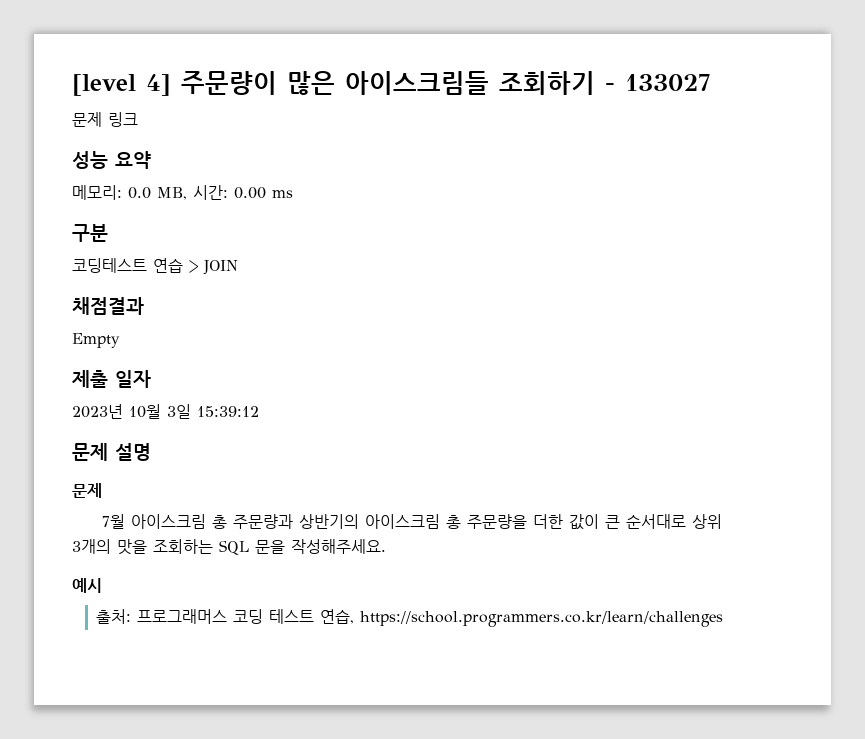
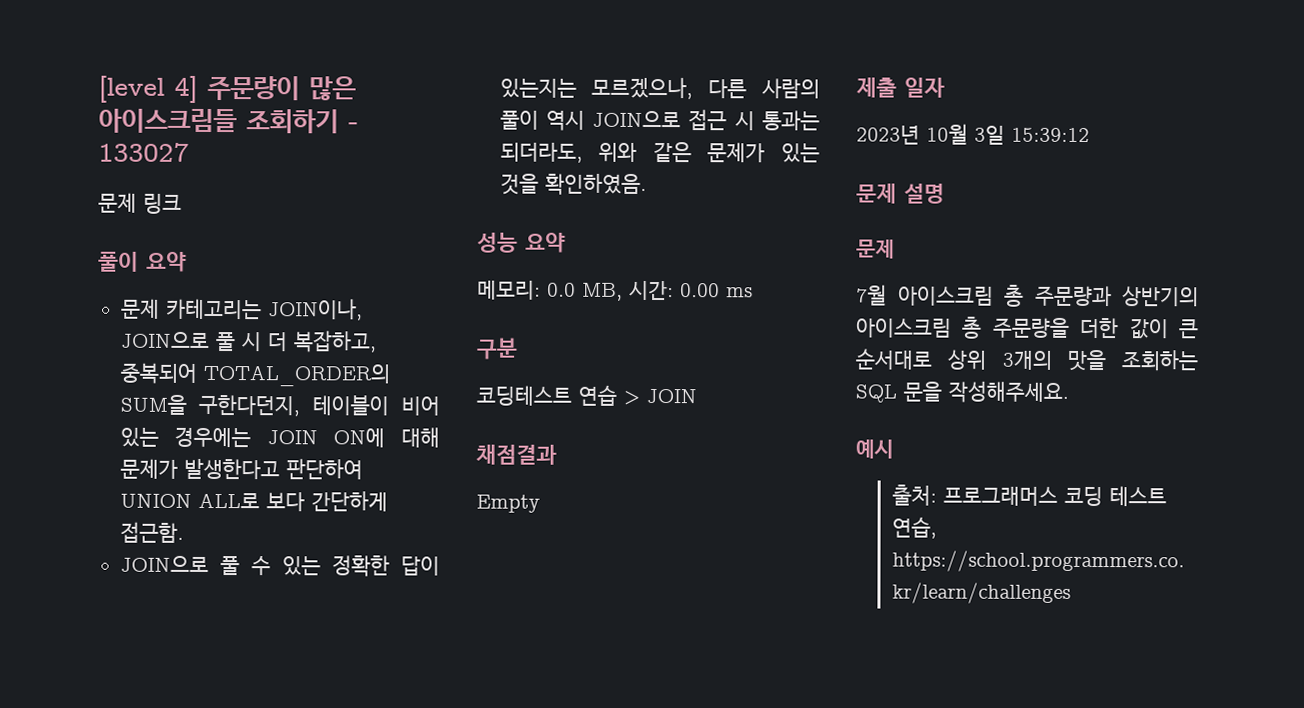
+ 풀이 요약
+ 문제 카테고리는 JOIN이나, JOIN으로 풀 시 더 복잡하고, 중복되어 TOTAL_ORDER의 SUM을 구한다던지, 테이블이 비어 있는 경우에는 JOIN ON에 대해 문제가 발생한다고 판단하여 UNION ALL로 보다 간단하게 접근함.
+ JOIN으로 풀 수 있는 정확한 답이 있는지는 모르겠으나, 다른 사람의 풀이 역시 JOIN으로 접근 시 통과는 되더라도, 위와 같은 문제가 있는 것을 확인하였음.

